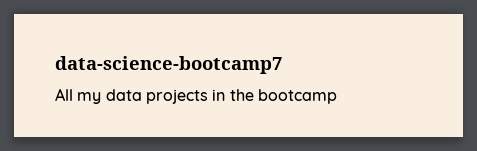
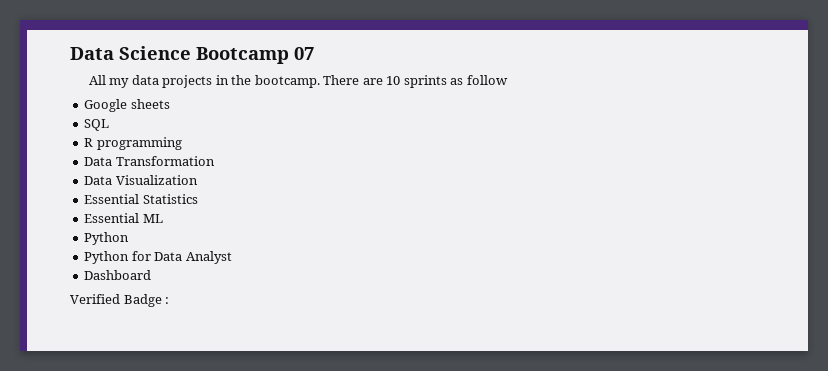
- data-science-bootcamp7
+ Data Science Bootcamp 07
- All my data projects in the bootcamp
+ All my data projects in the bootcamp. There are 10 sprints as follow
+ Google sheets
+ SQL
+ R programming
+ Data Transformation
+ Data Visualization
+ Essential Statistics
+ Essential ML
+ Python
+ Python for Data Analyst
+ Dashboard
+ Verified Badge :

